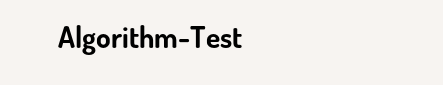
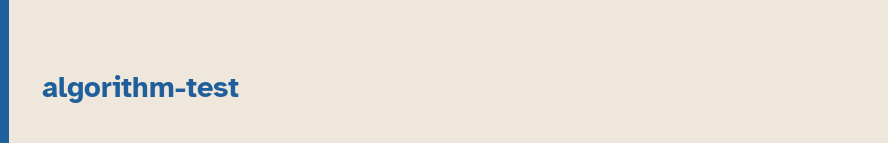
- Algorithm-Test
+ algorithm-test

